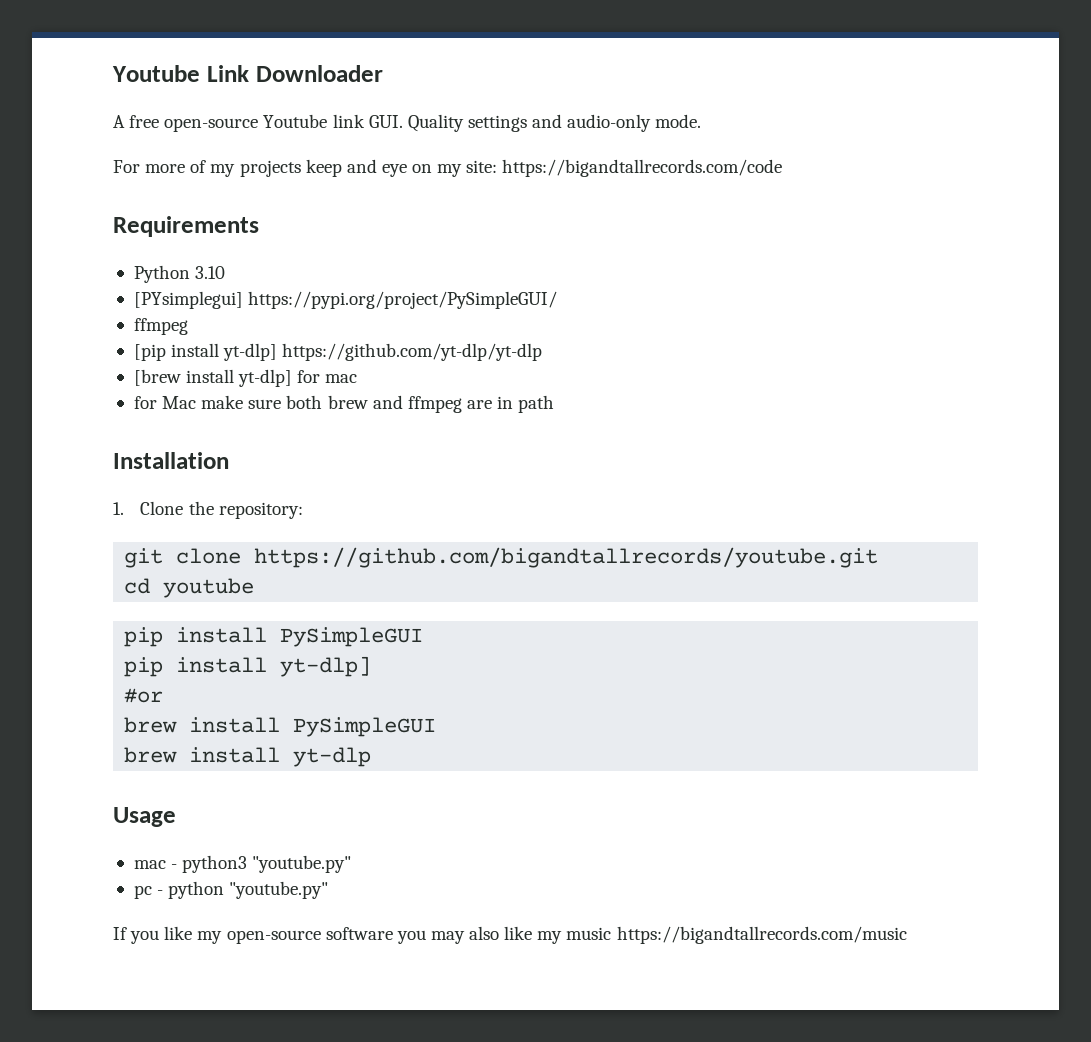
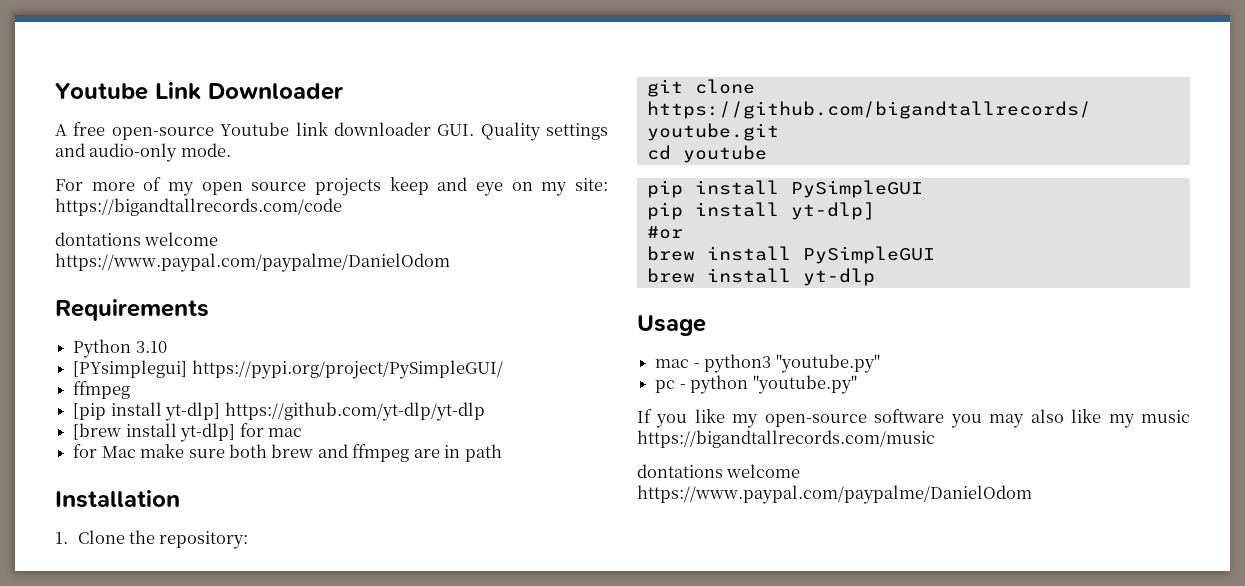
- A free open-source Youtube link GUI. Quality settings and audio-only mode.
+ A free open-source Youtube link downloader GUI. Quality settings and audio-only mode.
- For more of my projects keep and eye on my site: https://bigandtallrecords.com/code
+ For more of my open source projects keep and eye on my site: https://bigandtallrecords.com/code
+ dontations welcome https://www.paypal.com/paypalme/DanielOdom
  If you like my open-source software you may also like my music https://bigandtallrecords.com/music
+ dontations welcome https://www.paypal.com/paypalme/DanielOdom

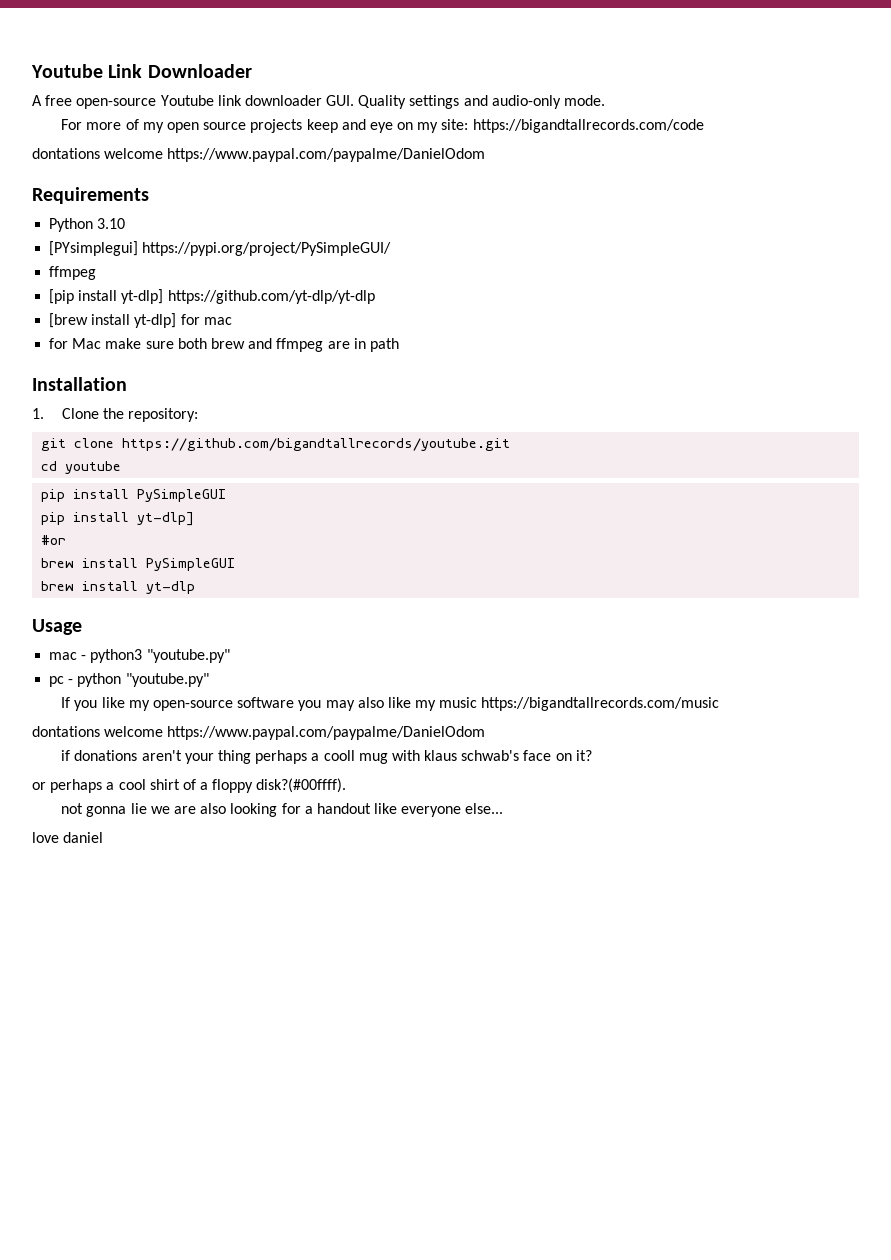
+ if donations aren't your thing perhaps a cooll mug with klaus schwab's face on it?
+ or perhaps a cool shirt of a floppy disk?(#00ffff).
+ not gonna lie we are also looking for a handout like everyone else...
+ love daniel

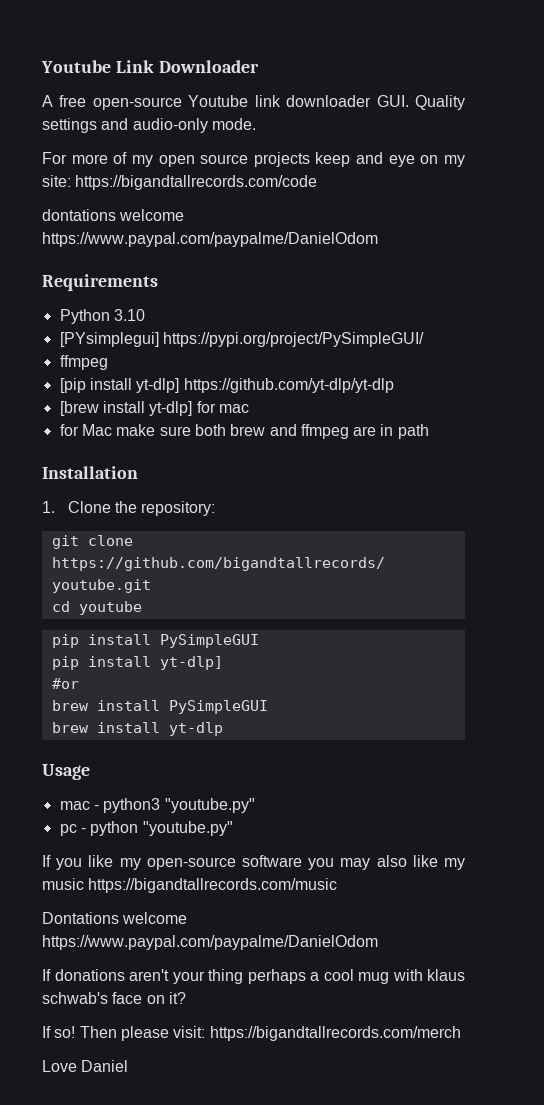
  If you like my open-source software you may also like my music https://bigandtallrecords.com/music
- dontations welcome https://www.paypal.com/paypalme/DanielOdom
- if donations aren't your thing perhaps a cooll mug with klaus schwab's face on it?
+ Dontations welcome https://www.paypal.com/paypalme/DanielOdom
+ If donations aren't your thing perhaps a cool mug with klaus schwab's face on it?
- or perhaps a cool shirt of a floppy disk?(#00ffff).
- not gonna lie we are also looking for a handout like everyone else...
- love daniel
+ If so! Then please visit: https://bigandtallrecords.com/merch
+ Love Daniel

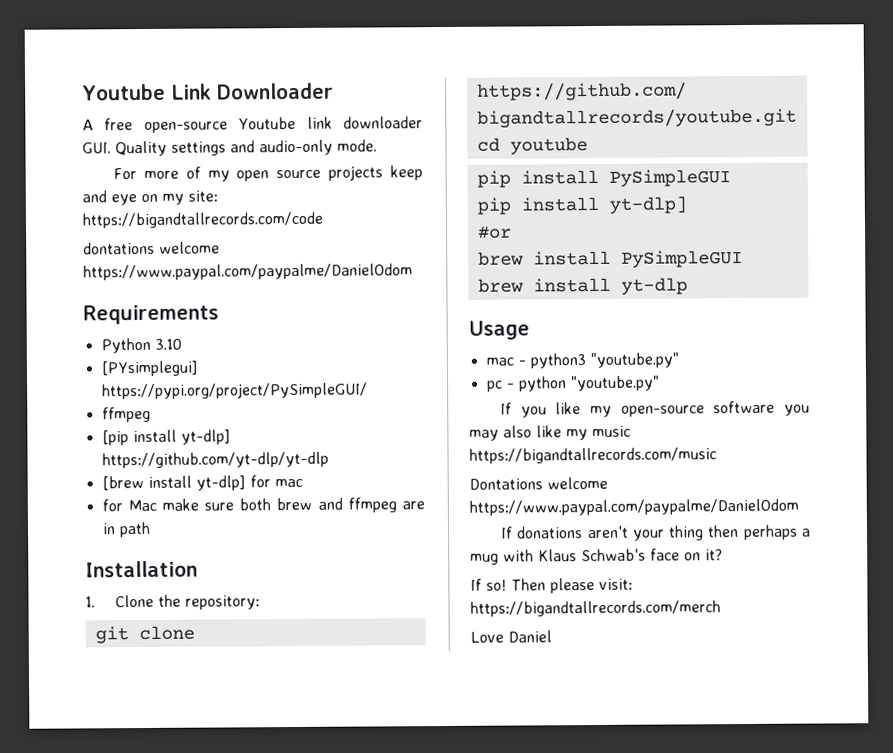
- If donations aren't your thing perhaps a cool mug with klaus schwab's face on it?
+ If donations aren't your thing then perhaps a mug with Klaus Schwab's face on it?

